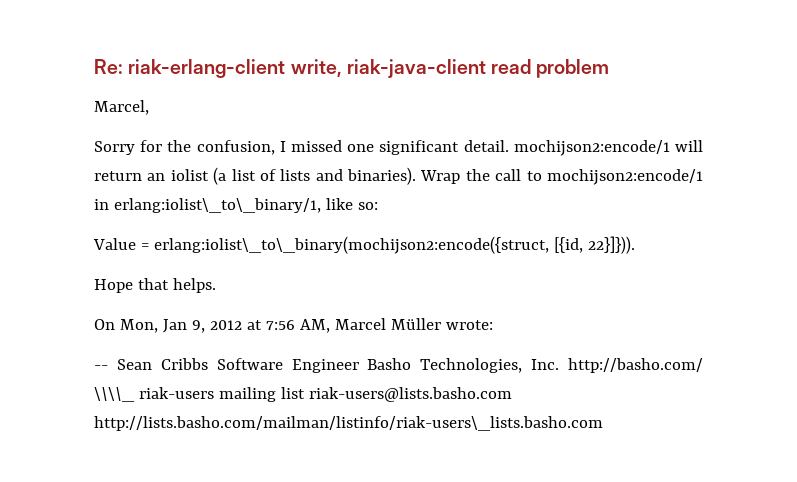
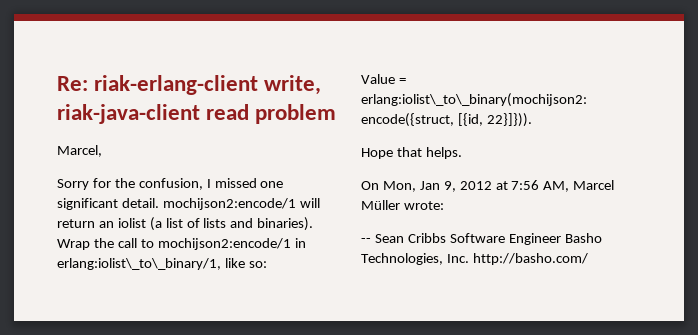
- -- Sean Cribbs Software Engineer Basho Technologies, Inc. http://basho.com/ \\\\_ riak-users mailing list riak-users@lists.basho.com http://lists.basho.com/mailman/listinfo/riak-users\_lists.basho.com
+ -- Sean Cribbs Software Engineer Basho Technologies, Inc. http://basho.com/

